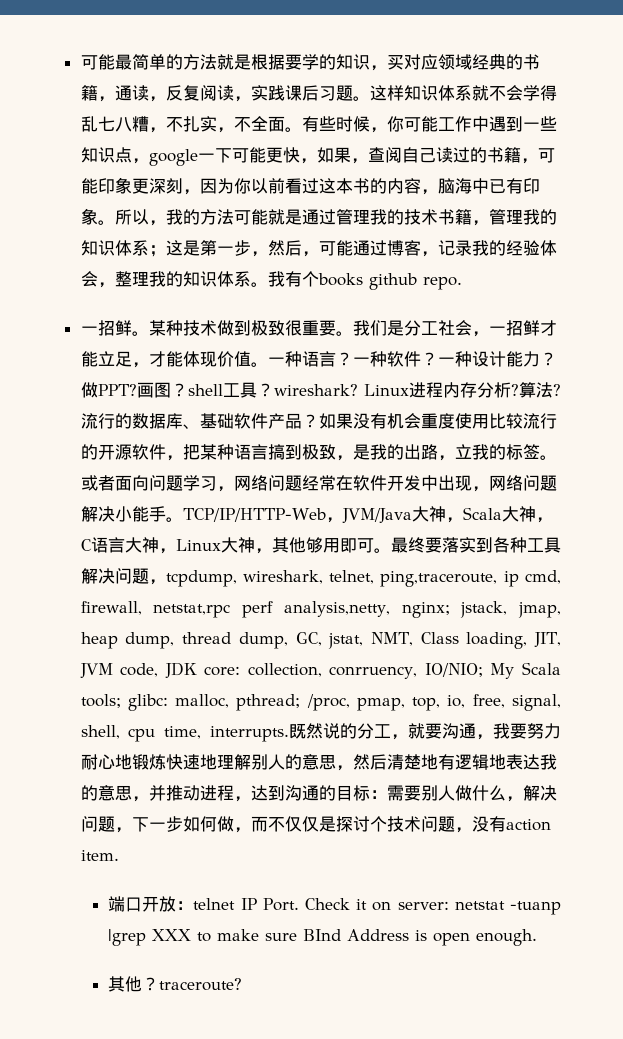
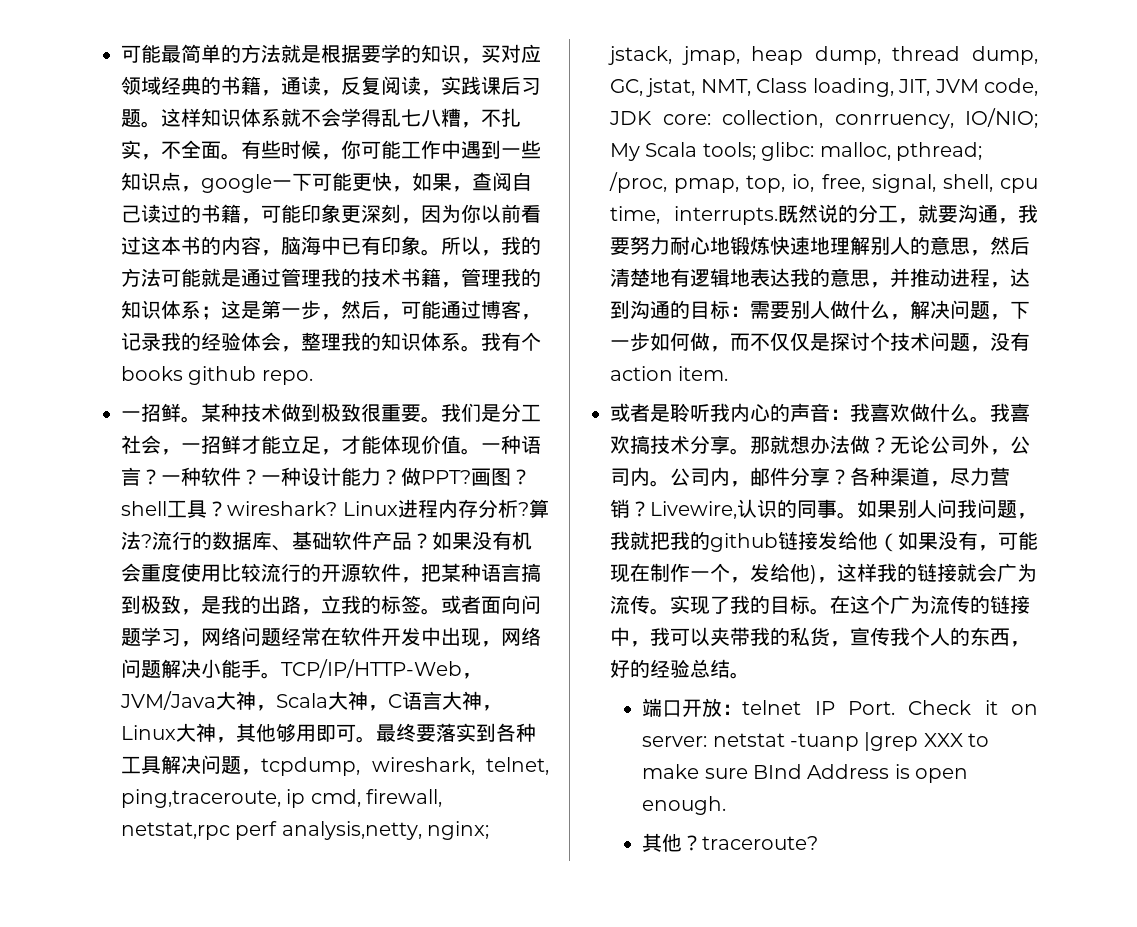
+ 或者是聆听我内心的声音：我喜欢做什么。我喜欢搞技术分享。那就想办法做？无论公司外，公司内。公司内，邮件分享？各种渠道，尽力营销？Livewire,认识的同事。如果别人问我问题，我就把我的github链接发给他（如果没有，可能现在制作一个，发给他)，这样我的链接就会广为流传。实现了我的目标。在这个广为流传的链接中，我可以夹带我的私货，宣传我个人的东西，好的经验总结。

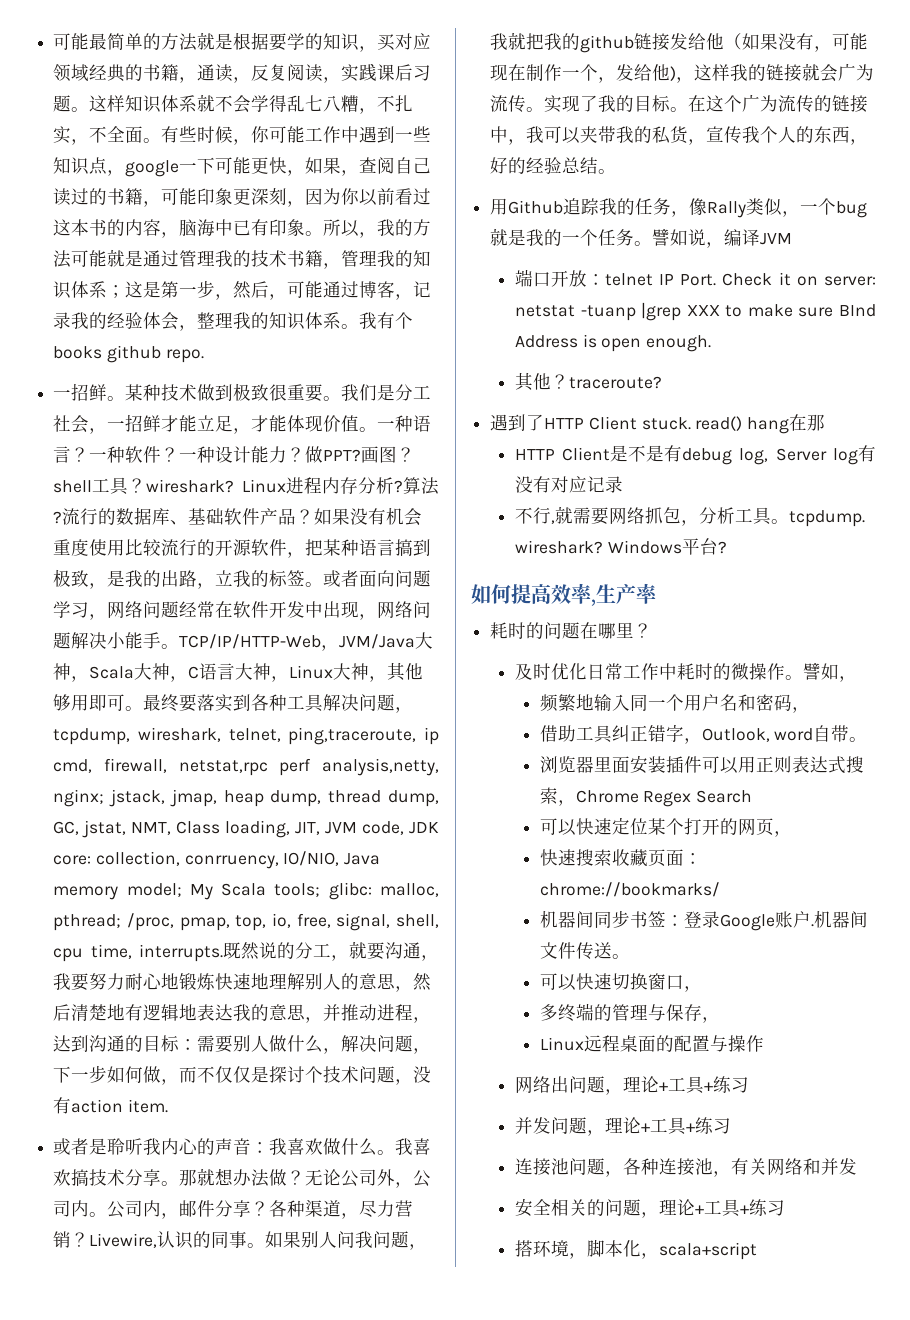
- 最终要落实到各种工具解决问题，tcpdump, wireshark, telnet, ping,traceroute, ip cmd, firewall, netstat,rpc perf analysis,netty, nginx; jstack, jmap, heap dump, thread dump, GC, jstat, NMT, Class loading, JIT, JVM code, JDK core: collection, conrruency, IO/NIO; My Scala tools; glibc: malloc, pthread; /proc, pmap, top, io, free, signal, shell, cpu time, interrupts.
+ 最终要落实到各种工具解决问题，tcpdump, wireshark, telnet, ping,traceroute, ip cmd, firewall, netstat,rpc perf analysis,netty, nginx; jstack, jmap, heap dump, thread dump, GC, jstat, NMT, Class loading, JIT, JVM code, JDK core: collection, conrruency, IO/NIO, Java memory model; My Scala tools; glibc: malloc, pthread; /proc, pmap, top, io, free, signal, shell, cpu time, interrupts.
+ 用Github追踪我的任务，像Rally类似，一个bug就是我的一个任务。譬如说，编译JVM
+ 遇到了HTTP Client stuck. read() hang在那
+ HTTP Client是不是有debug log, Server log有没有对应记录
+ 不行,就需要网络抓包，分析工具。tcpdump. wireshark? Windows平台?
+ 如何提高效率,生产率
+ 耗时的问题在哪里？
+ 及时优化日常工作中耗时的微操作。譬如，
+ 频繁地输入同一个用户名和密码，
+ 借助工具纠正错字，Outlook, word自带。
+ 浏览器里面安装插件可以用正则表达式搜索，Chrome Regex Search
+ 可以快速定位某个打开的网页，
+ 快速搜索收藏页面：chrome://bookmarks/
+ 机器间同步书签：登录Google账户.机器间文件传送。
+ 可以快速切换窗口，
+ 多终端的管理与保存，
+ Linux远程桌面的配置与操作
+ 网络出问题，理论+工具+练习
+ 并发问题，理论+工具+练习
+ 连接池问题，各种连接池，有关网络和并发
+ 安全相关的问题，理论+工具+练习
+ 搭环境，脚本化，scala+script

